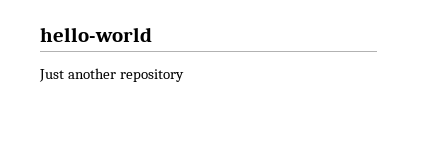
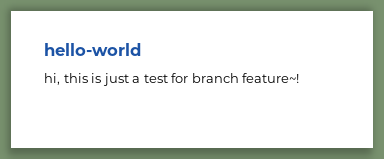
- Just another repository
+ hi, this is just a test for branch feature~!

